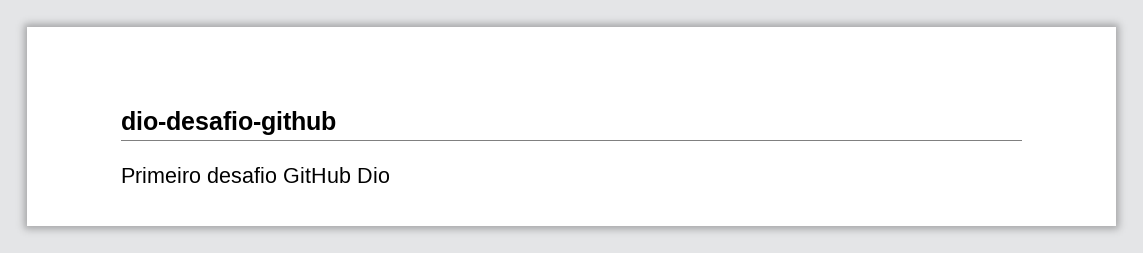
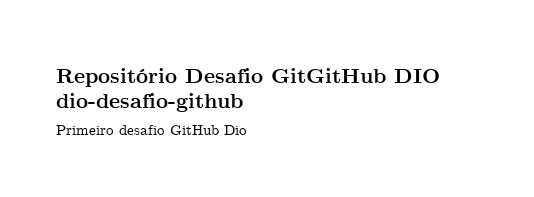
- dio-desafio-github
+ Repositório Desafio GitGitHub DIO dio-desafio-github

